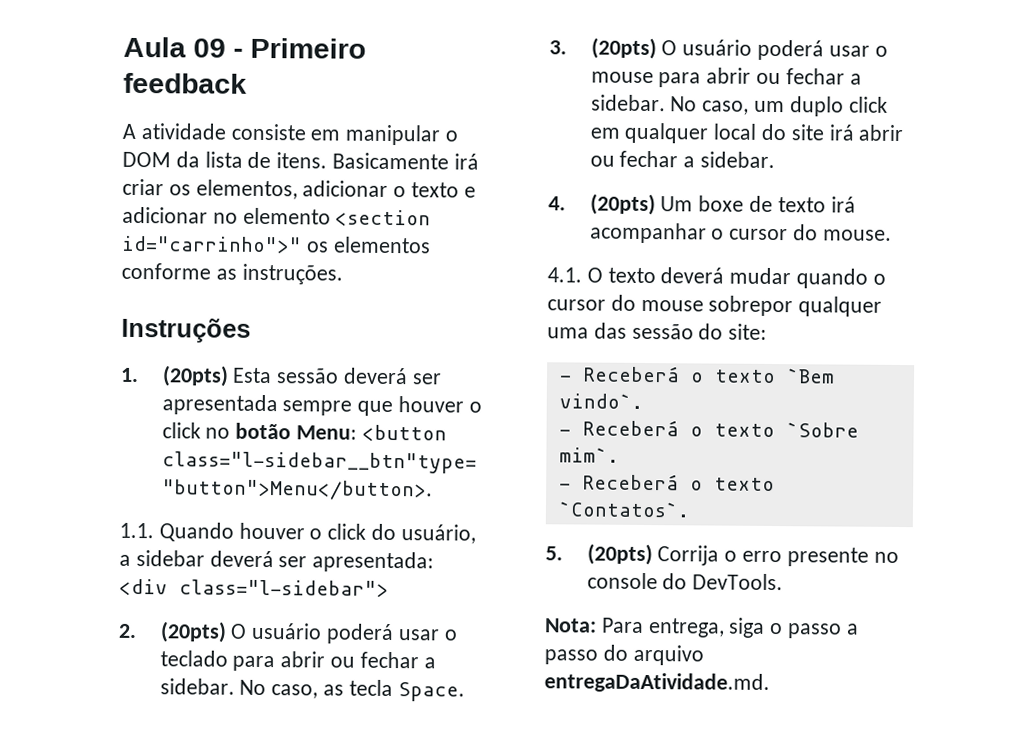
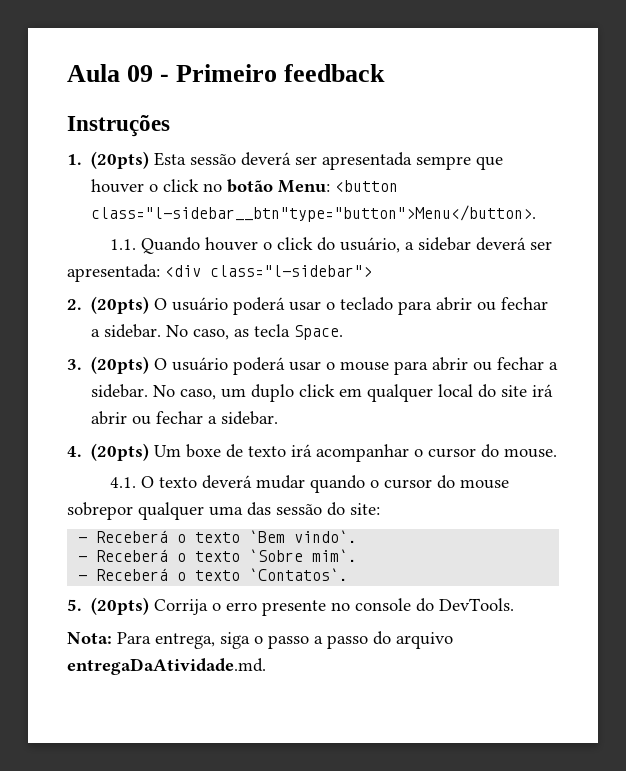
- A atividade consiste em manipular o DOM da lista de itens. Basicamente irá criar os elementos, adicionar o texto e adicionar no elemento <section id="carrinho">" os elementos conforme as instruções.

